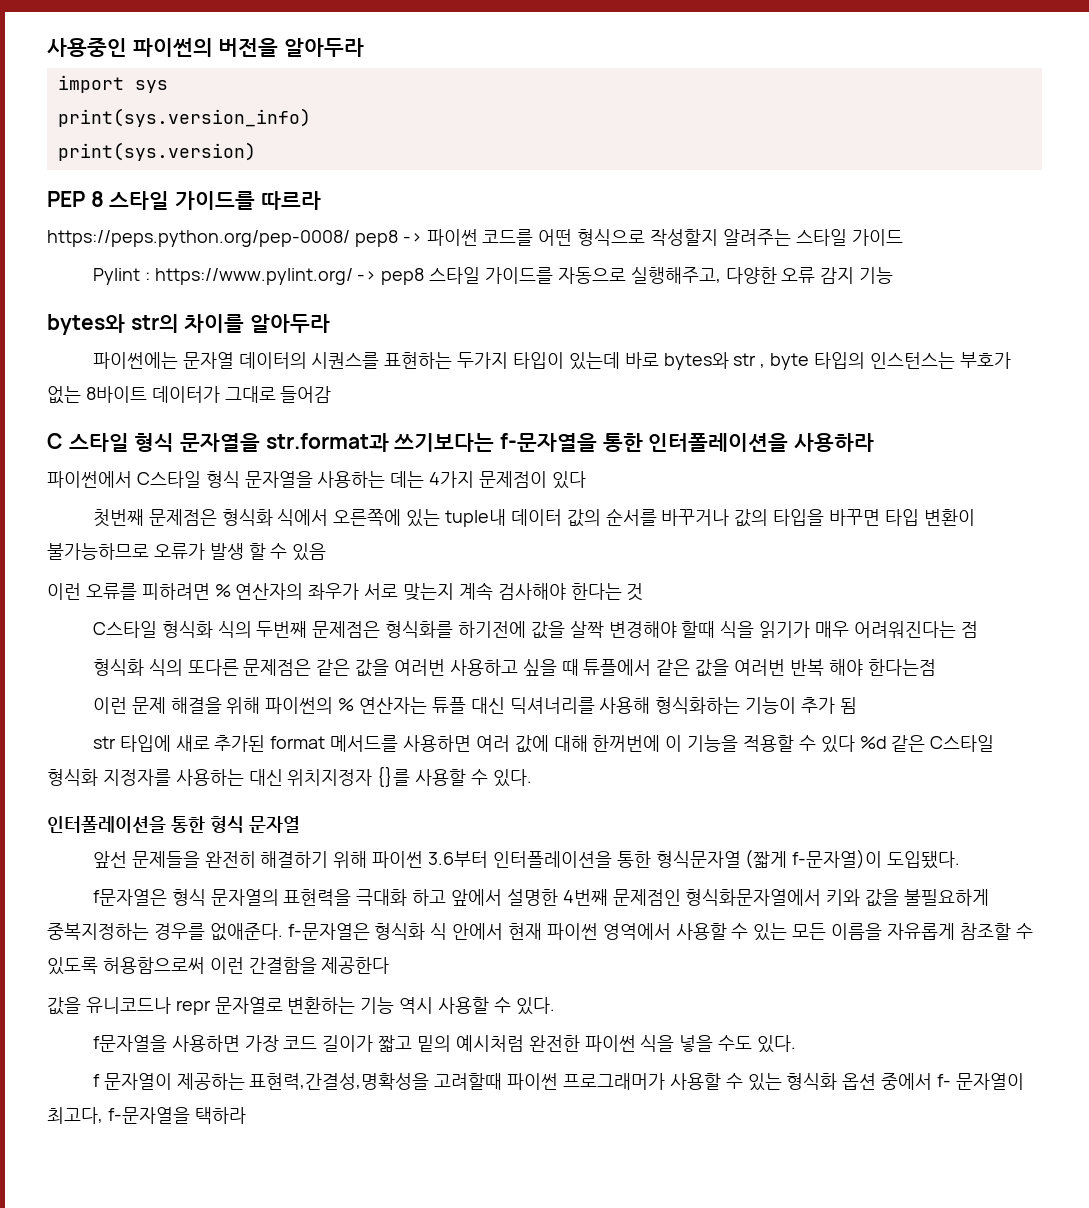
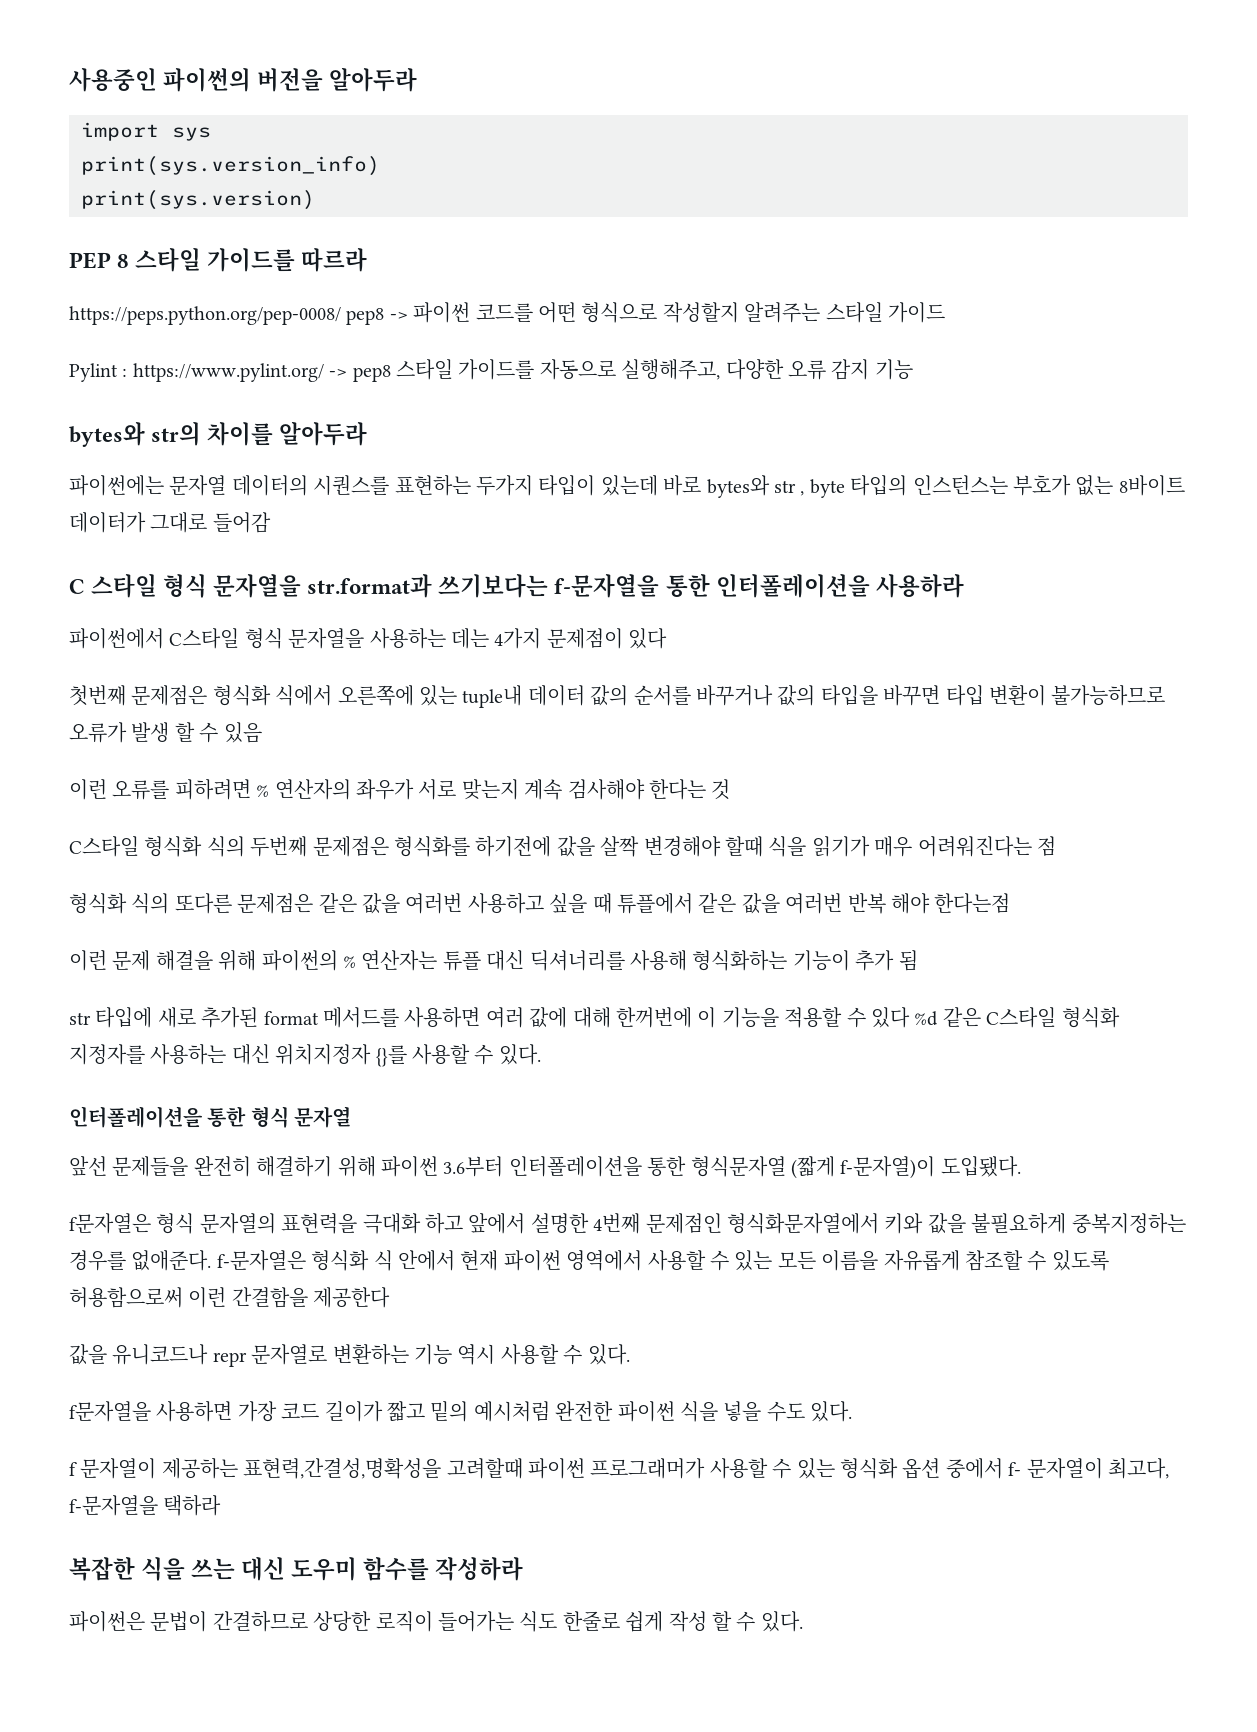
+ 복잡한 식을 쓰는 대신 도우미 함수를 작성하라
+ 파이썬은 문법이 간결하므로 상당한 로직이 들어가는 식도 한줄로 쉽게 작성 할 수 있다.

